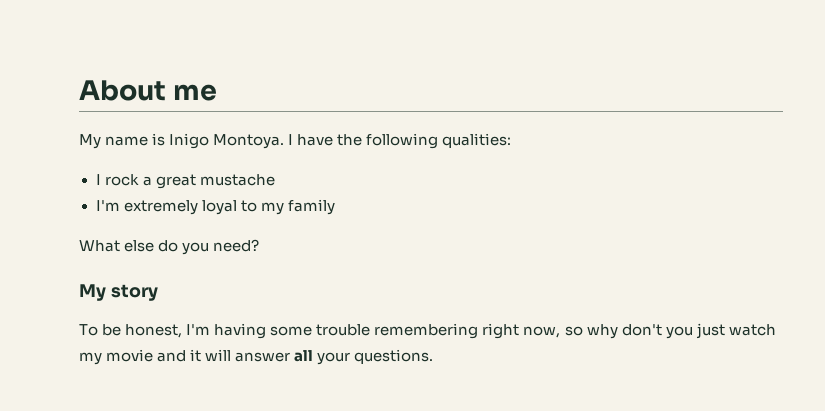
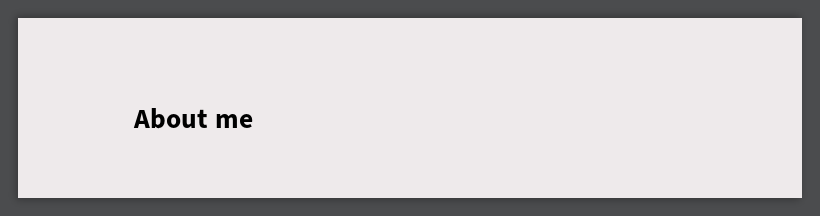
- My name is Inigo Montoya. I have the following qualities:
- I rock a great mustache
- I'm extremely loyal to my family
- What else do you need?
- My story
- To be honest, I'm having some trouble remembering right now, so why don't you just watch my movie and it will answer all your questions.

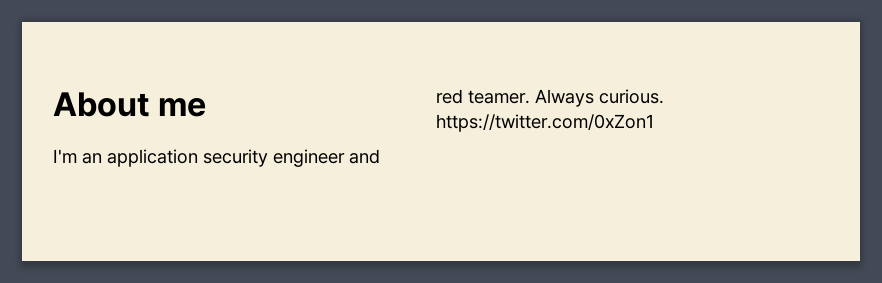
+ I'm an application security engineer and red teamer. Always curious. https://twitter.com/0xZon1

